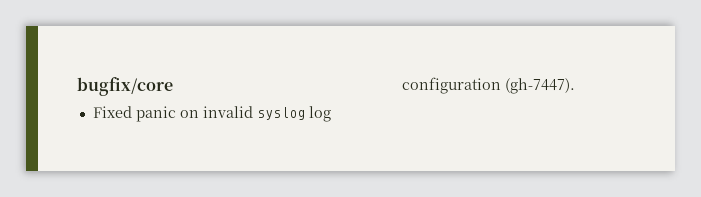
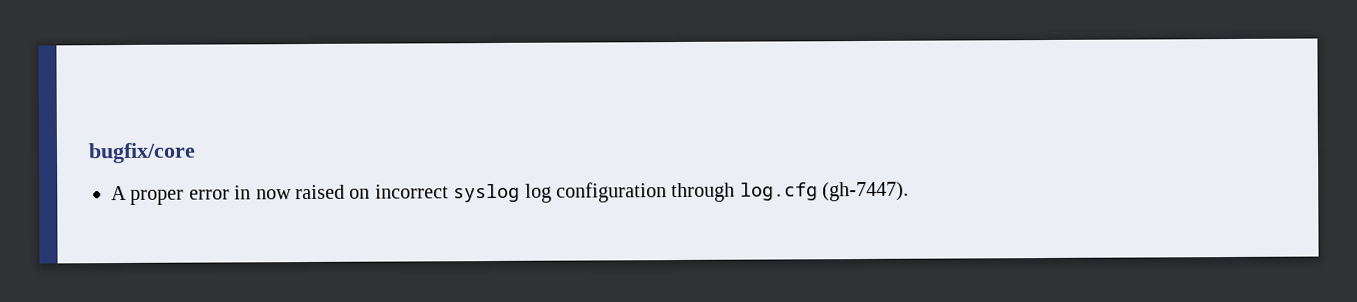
- Fixed panic on invalid syslog log configuration (gh-7447).
+ A proper error in now raised on incorrect syslog log configuration through log.cfg (gh-7447).

